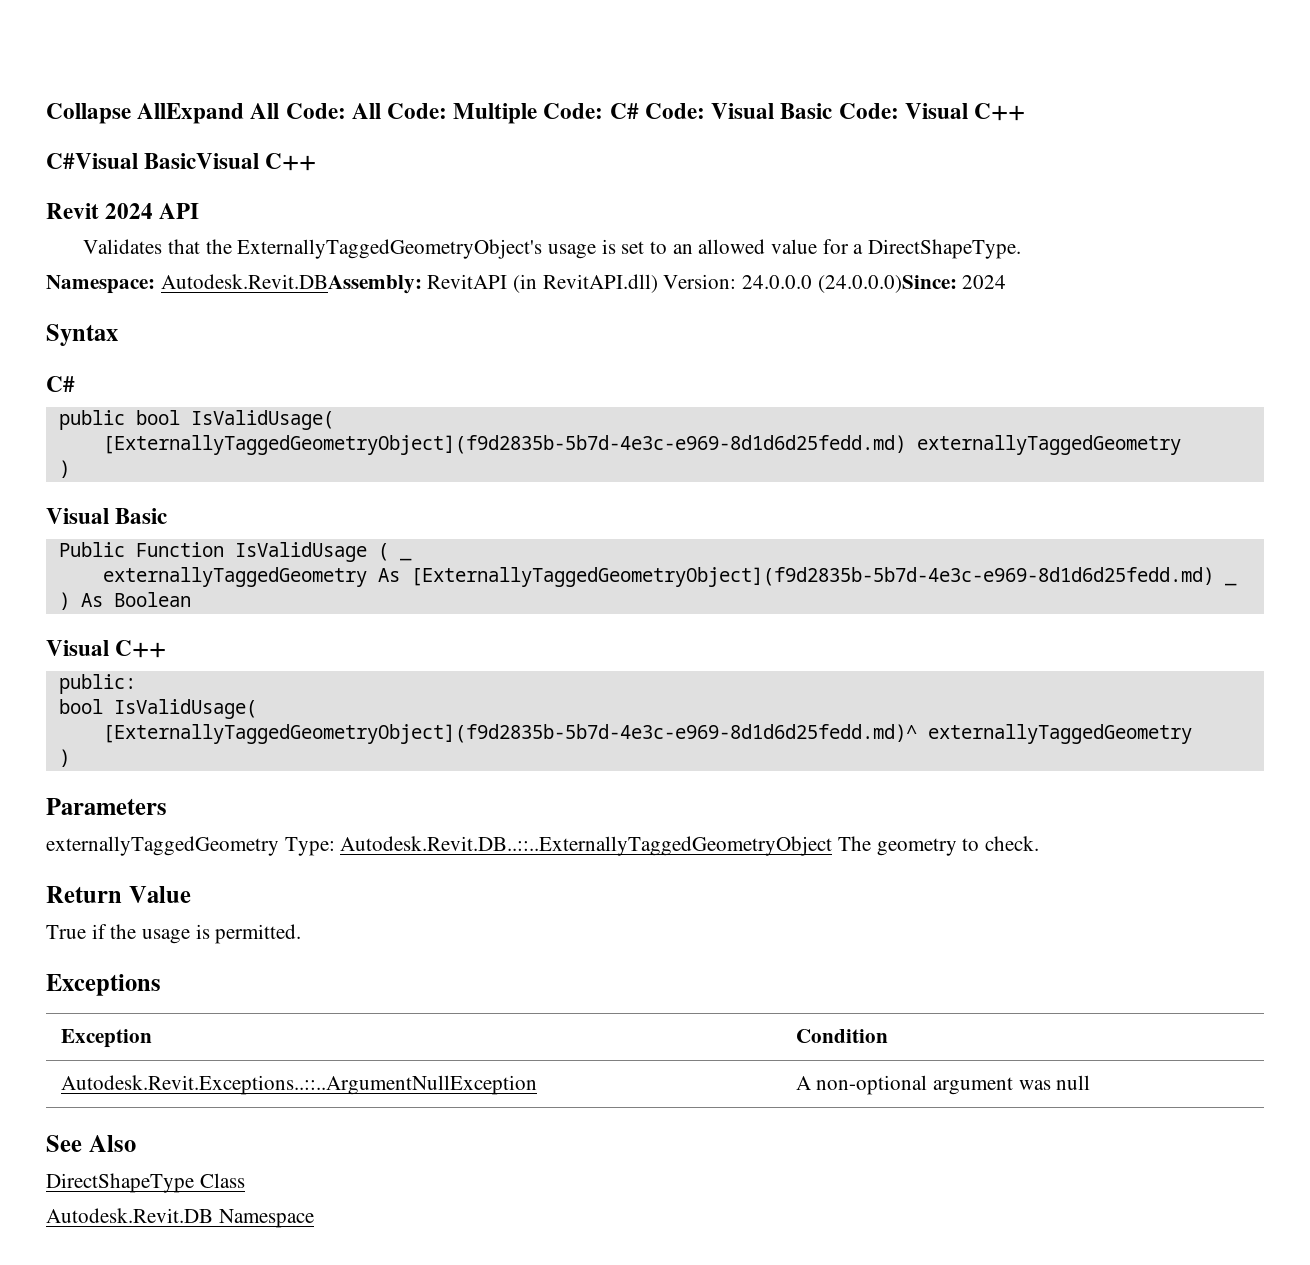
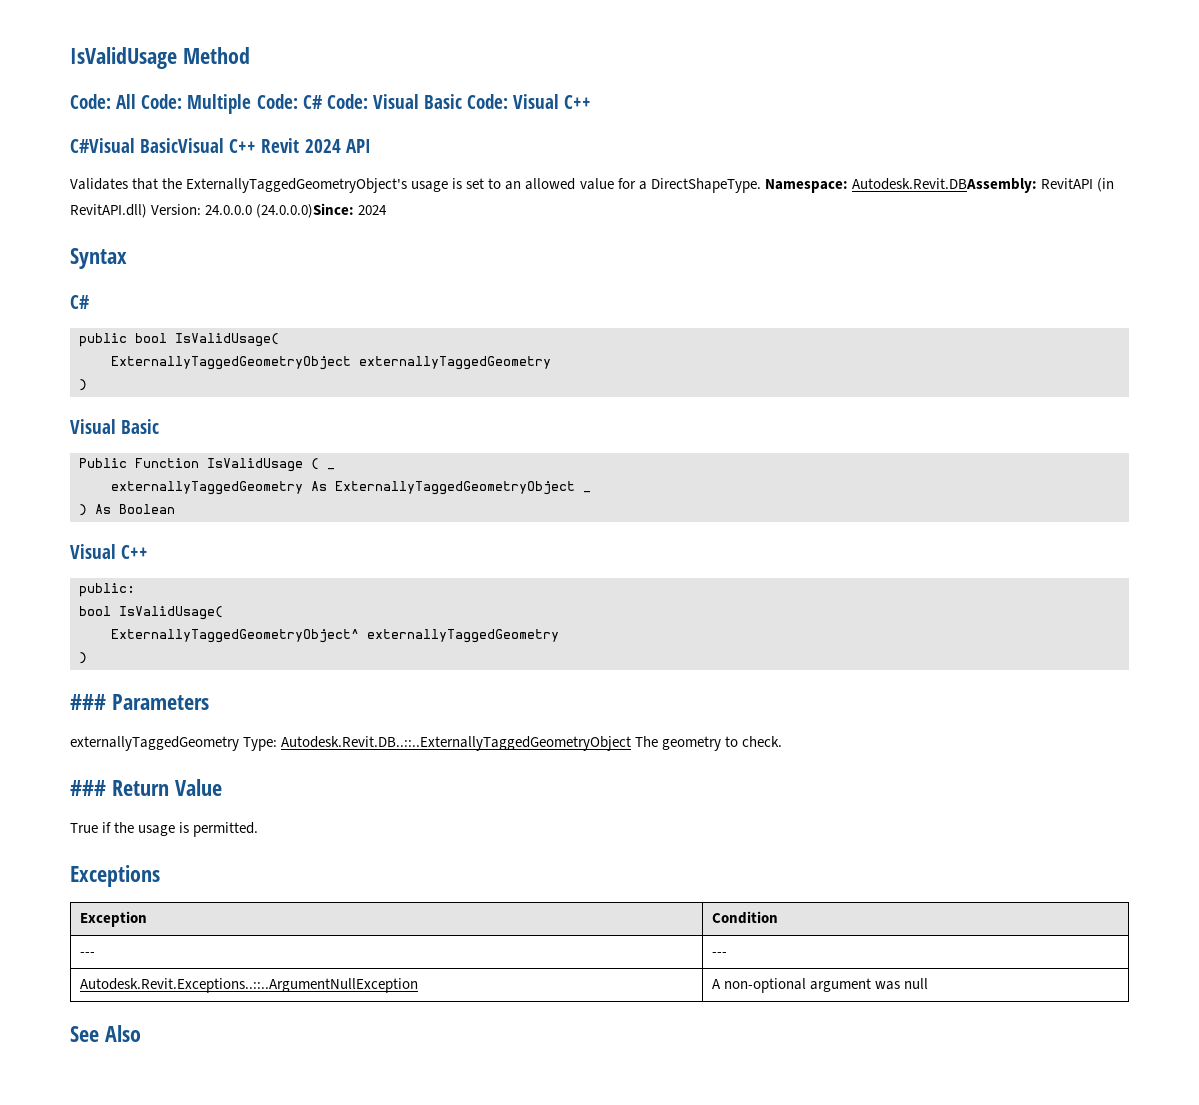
- Collapse AllExpand All Code: All Code: Multiple Code: C# Code: Visual Basic Code: Visual C++
+ IsValidUsage Method
+ Code: All Code: Multiple Code: C# Code: Visual Basic Code: Visual C++
- C#Visual BasicVisual C++
- Revit 2024 API
+ C#Visual BasicVisual C++ Revit 2024 API
- Validates that the ExternallyTaggedGeometryObject's usage is set to an allowed value for a DirectShapeType.
- Namespace: Autodesk.Revit.DBAssembly: RevitAPI (in RevitAPI.dll) Version: 24.0.0.0 (24.0.0.0)Since: 2024
+ Validates that the ExternallyTaggedGeometryObject's usage is set to an allowed value for a DirectShapeType. Namespace: Autodesk.Revit.DBAssembly: RevitAPI (in RevitAPI.dll) Version: 24.0.0.0 (24.0.0.0)Since: 2024
- [ExternallyTaggedGeometryObject](f9d2835b-5b7d-4e3c-e969-8d1d6d25fedd.md) externallyTaggedGeometry
+ ExternallyTaggedGeometryObject externallyTaggedGeometry
- externallyTaggedGeometry As [ExternallyTaggedGeometryObject](f9d2835b-5b7d-4e3c-e969-8d1d6d25fedd.md) _
+ externallyTaggedGeometry As ExternallyTaggedGeometryObject _
- [ExternallyTaggedGeometryObject](f9d2835b-5b7d-4e3c-e969-8d1d6d25fedd.md)^ externallyTaggedGeometry
+ ExternallyTaggedGeometryObject^ externallyTaggedGeometry
  )
- Parameters
+ ### Parameters
- Return Value
+ ### Return Value
+ --- | ---
- DirectShapeType Class
- Autodesk.Revit.DB Namespace

